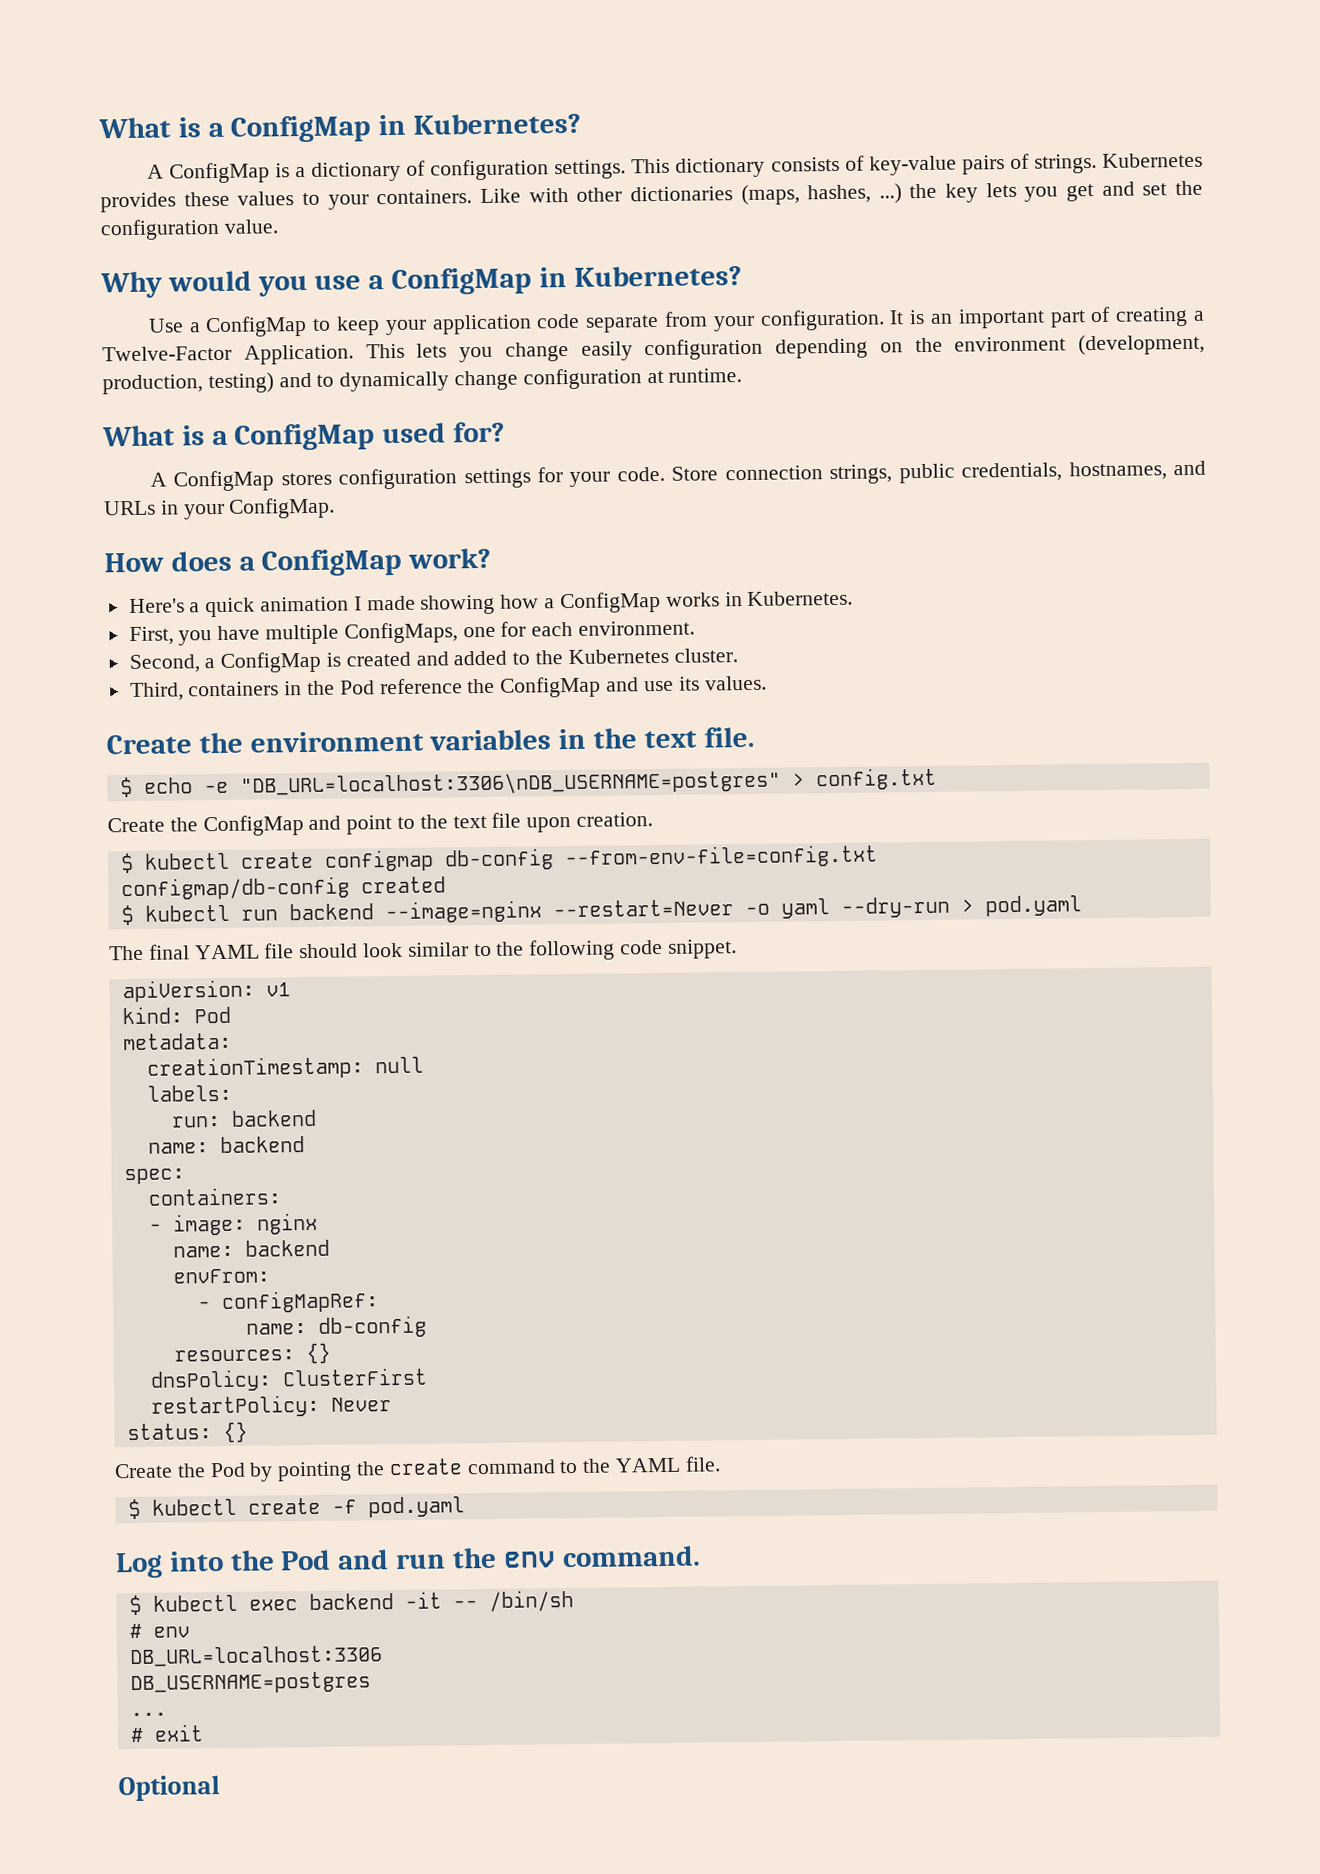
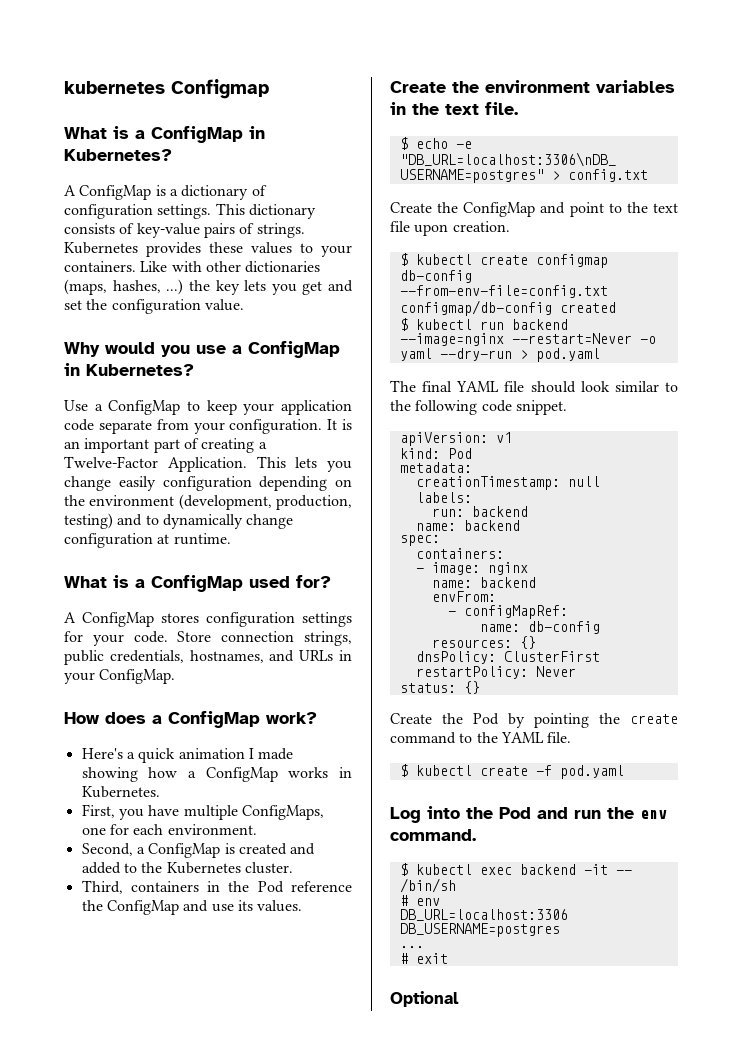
+ kubernetes Configmap

